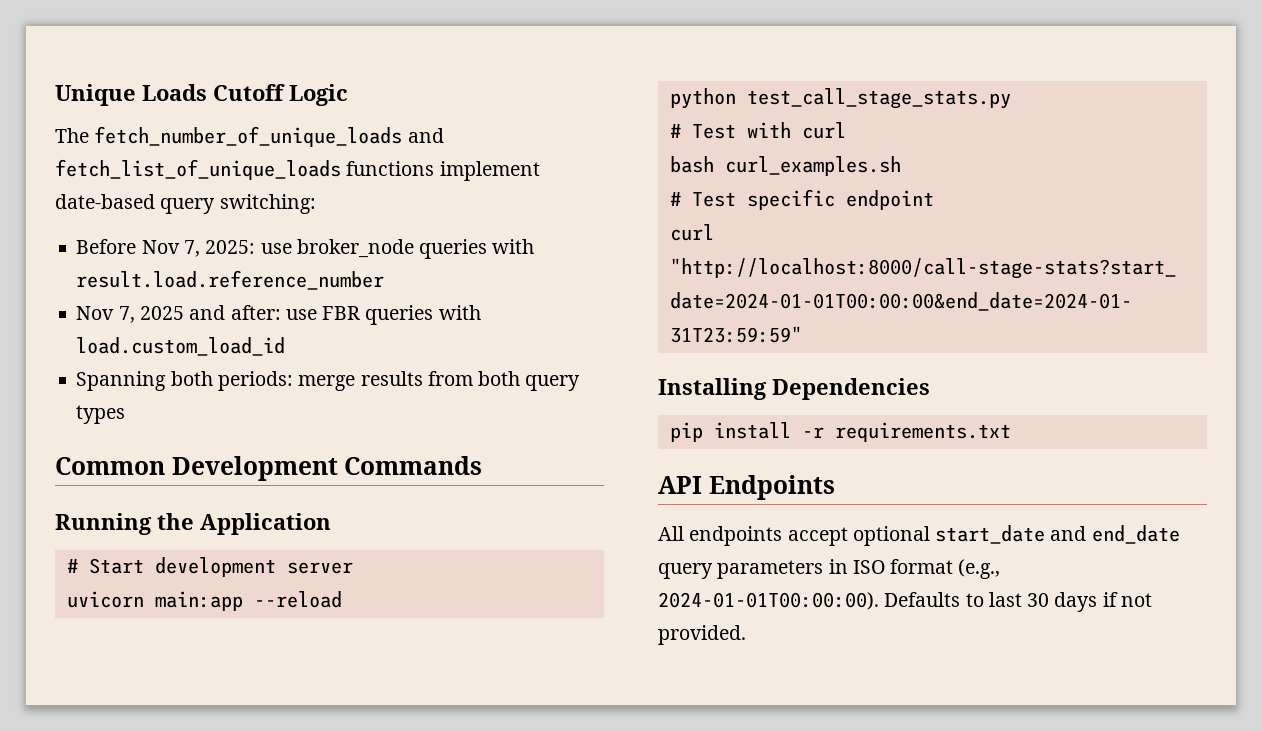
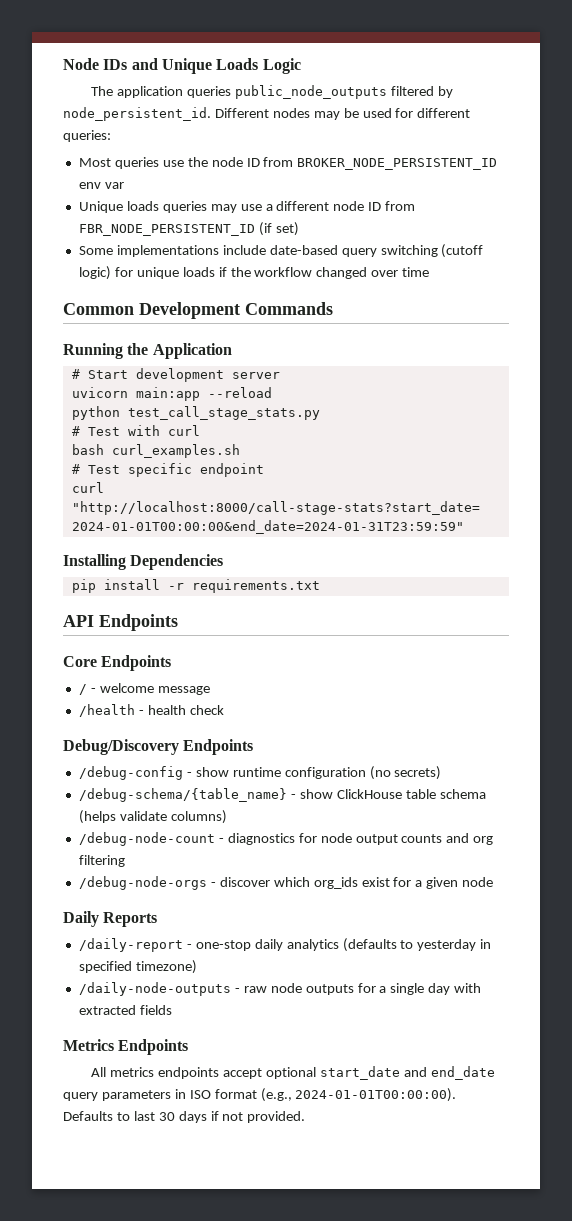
- Unique Loads Cutoff Logic
+ Node IDs and Unique Loads Logic
- The fetch_number_of_unique_loads and fetch_list_of_unique_loads functions implement date-based query switching:
- Before Nov 7, 2025: use broker_node queries with result.load.reference_number
- Nov 7, 2025 and after: use FBR queries with load.custom_load_id
- Spanning both periods: merge results from both query types
+ The application queries public_node_outputs filtered by node_persistent_id. Different nodes may be used for different queries:
+ Most queries use the node ID from BROKER_NODE_PERSISTENT_ID env var
+ Unique loads queries may use a different node ID from FBR_NODE_PERSISTENT_ID (if set)
+ Some implementations include date-based query switching (cutoff logic) for unique loads if the workflow changed over time
+ Core Endpoints
+ / - welcome message
+ /health - health check
+ Debug/Discovery Endpoints
+ /debug-config - show runtime configuration (no secrets)
+ /debug-schema/{table_name} - show ClickHouse table schema (helps validate columns)
+ /debug-node-count - diagnostics for node output counts and org filtering
+ /debug-node-orgs - discover which org_ids exist for a given node
+ Daily Reports
+ /daily-report - one-stop daily analytics (defaults to yesterday in specified timezone)
+ /daily-node-outputs - raw node outputs for a single day with extracted fields
+ Metrics Endpoints
- All endpoints accept optional start_date and end_date query parameters in ISO format (e.g., 2024-01-01T00:00:00).
+ All metrics endpoints accept optional start_date and end_date query parameters in ISO format (e.g., 2024-01-01T00:00:00).

